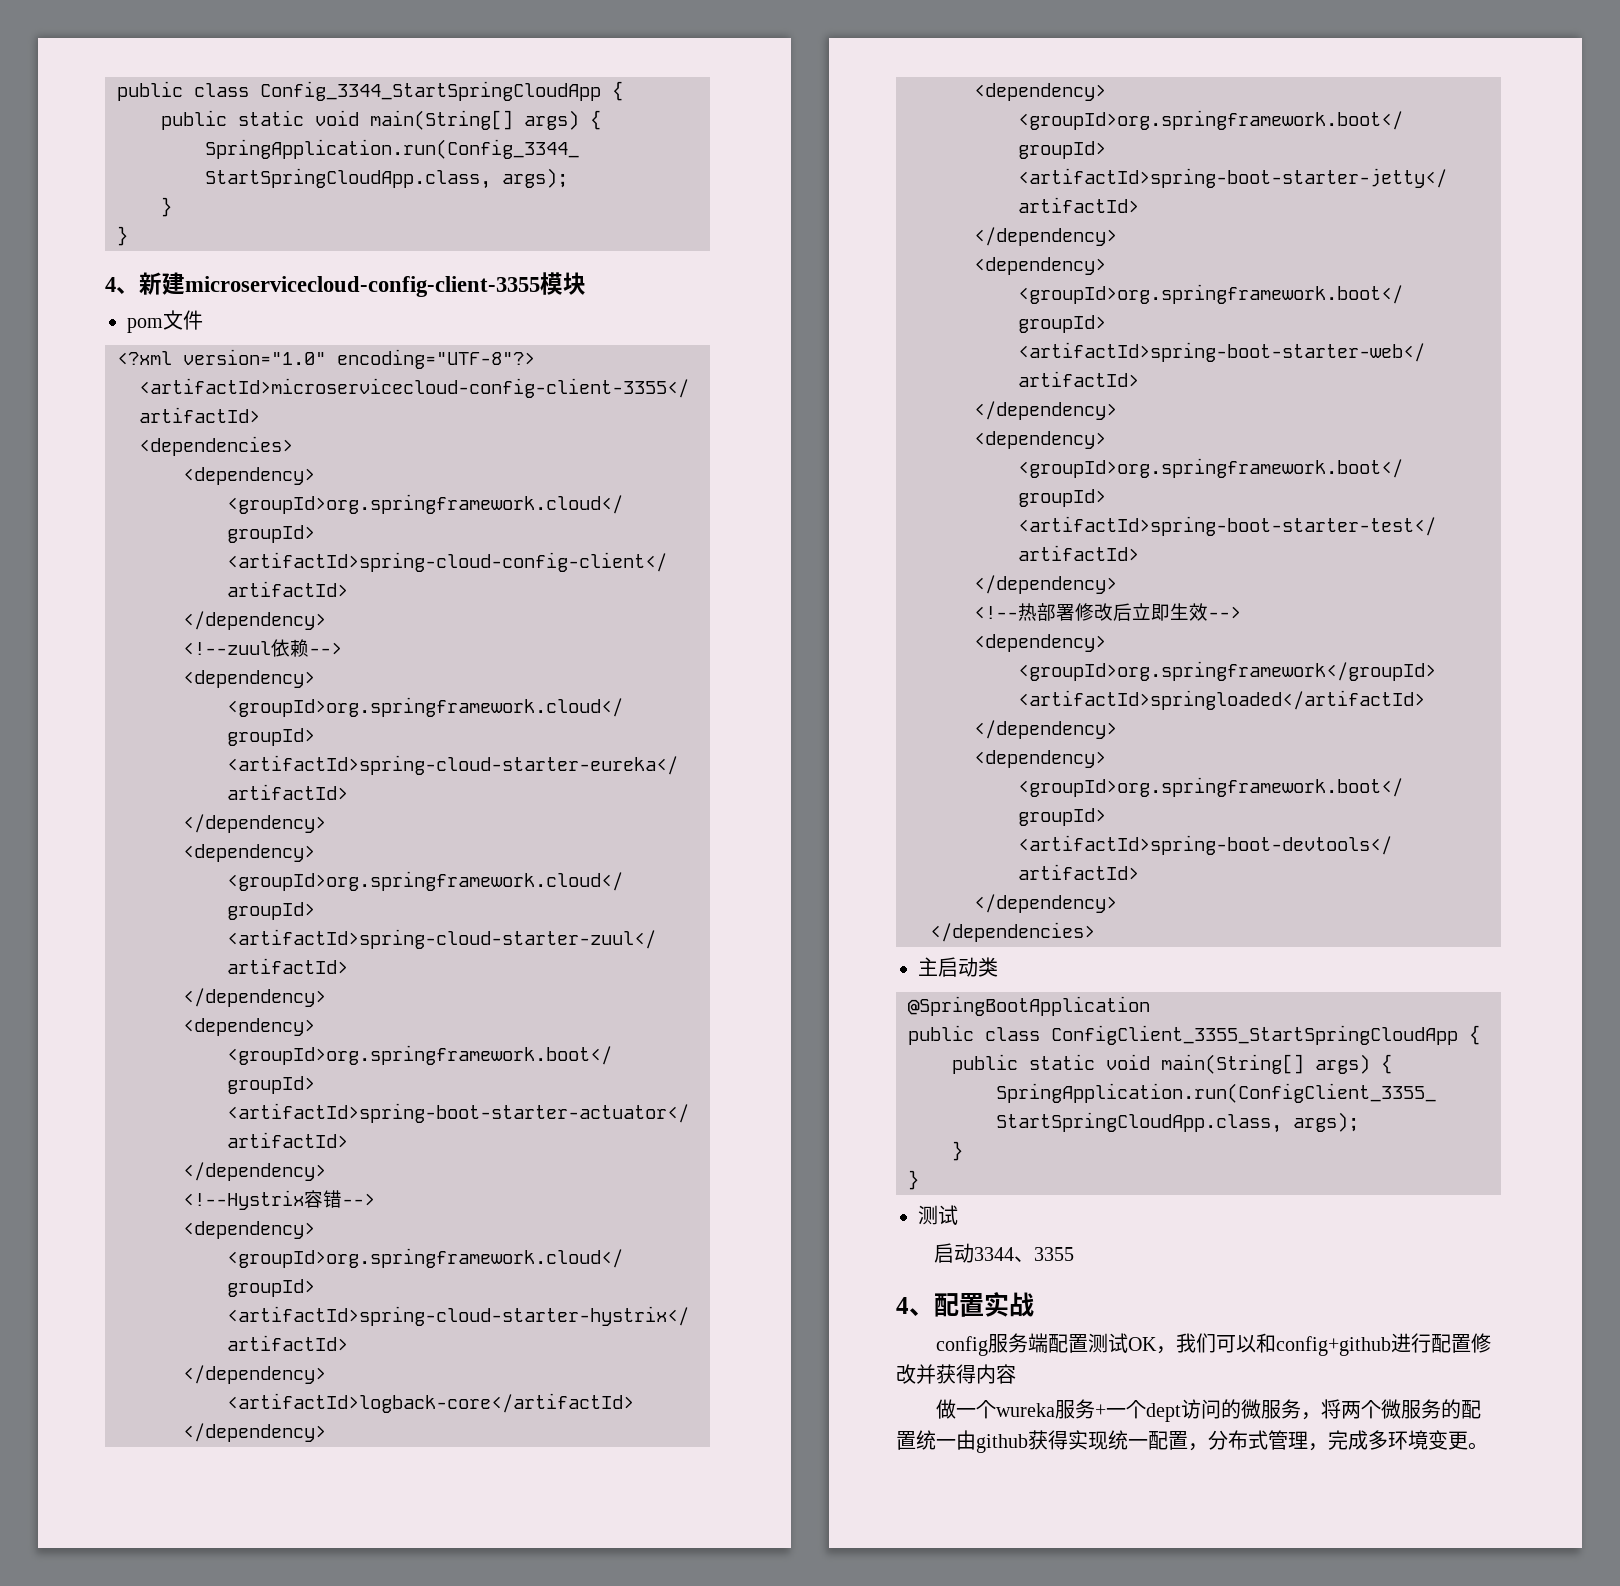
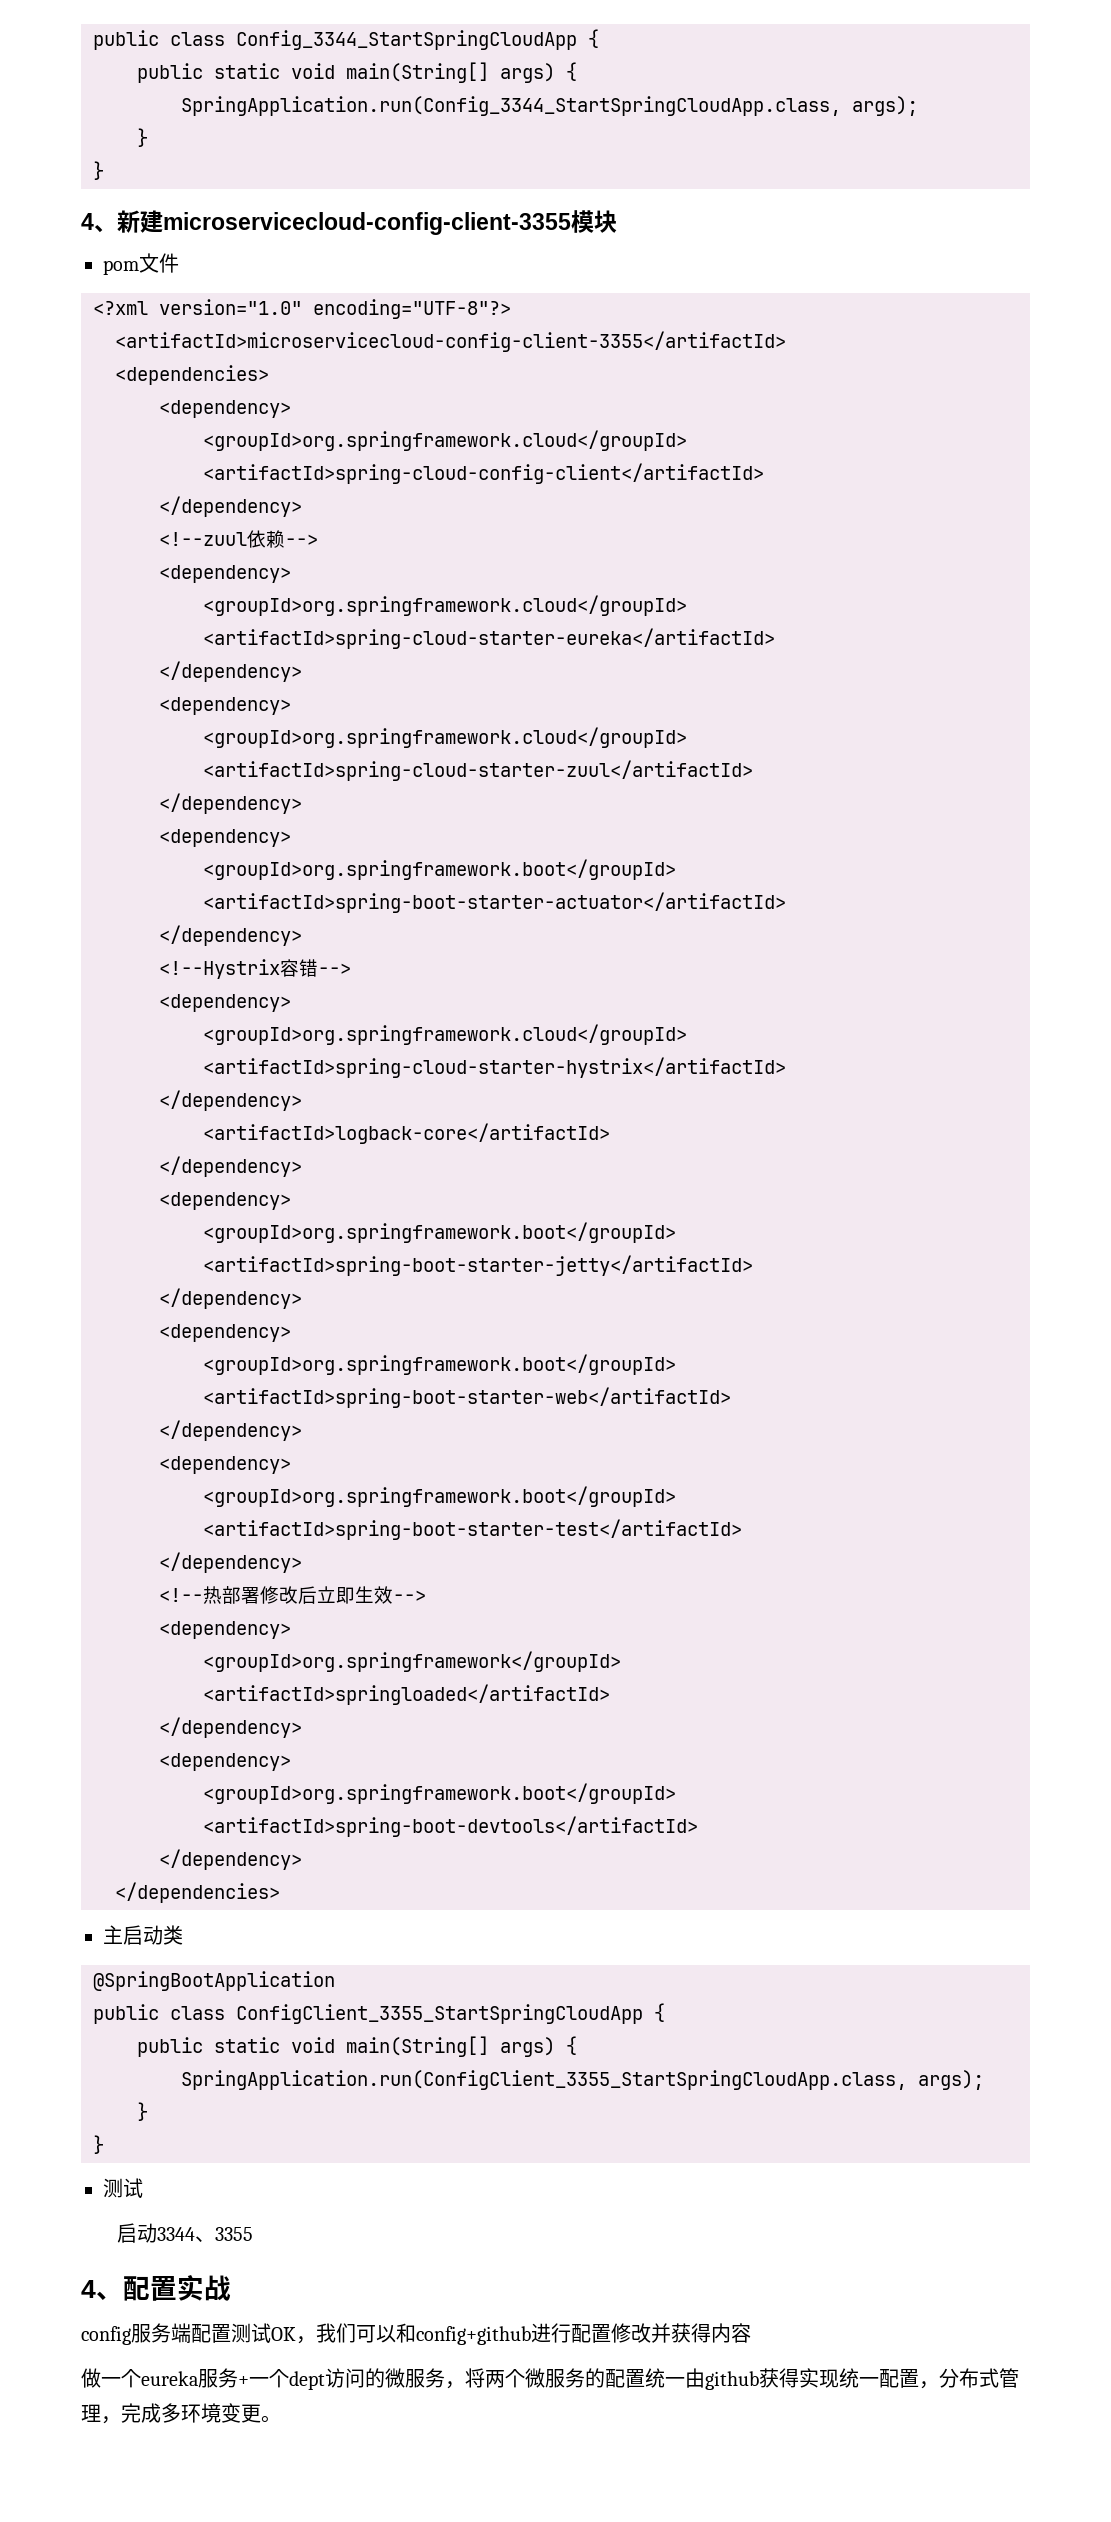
- 做一个wureka服务+一个dept访问的微服务，将两个微服务的配置统一由github获得实现统一配置，分布式管理，完成多环境变更。
+ 做一个eureka服务+一个dept访问的微服务，将两个微服务的配置统一由github获得实现统一配置，分布式管理，完成多环境变更。

